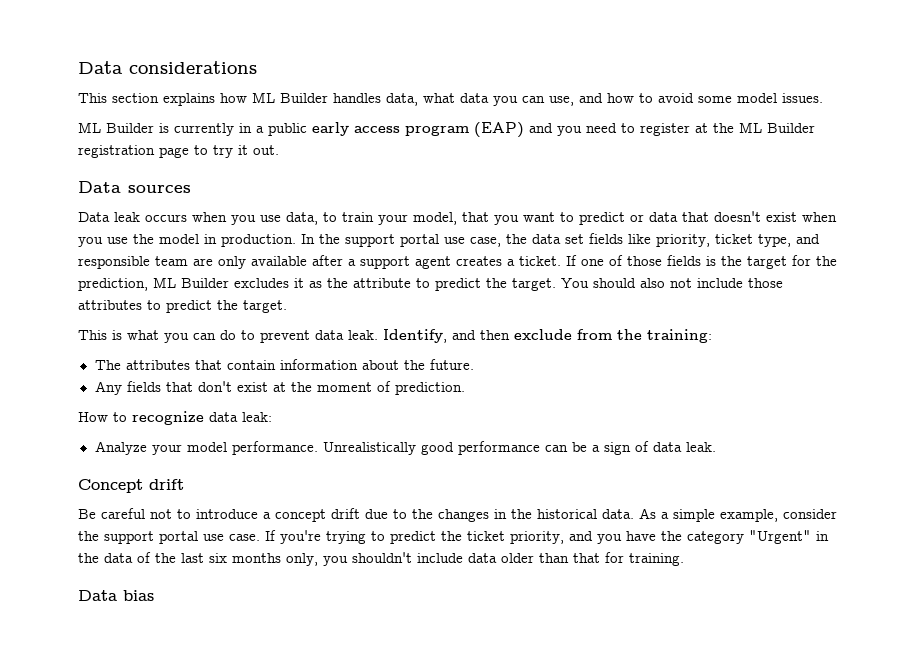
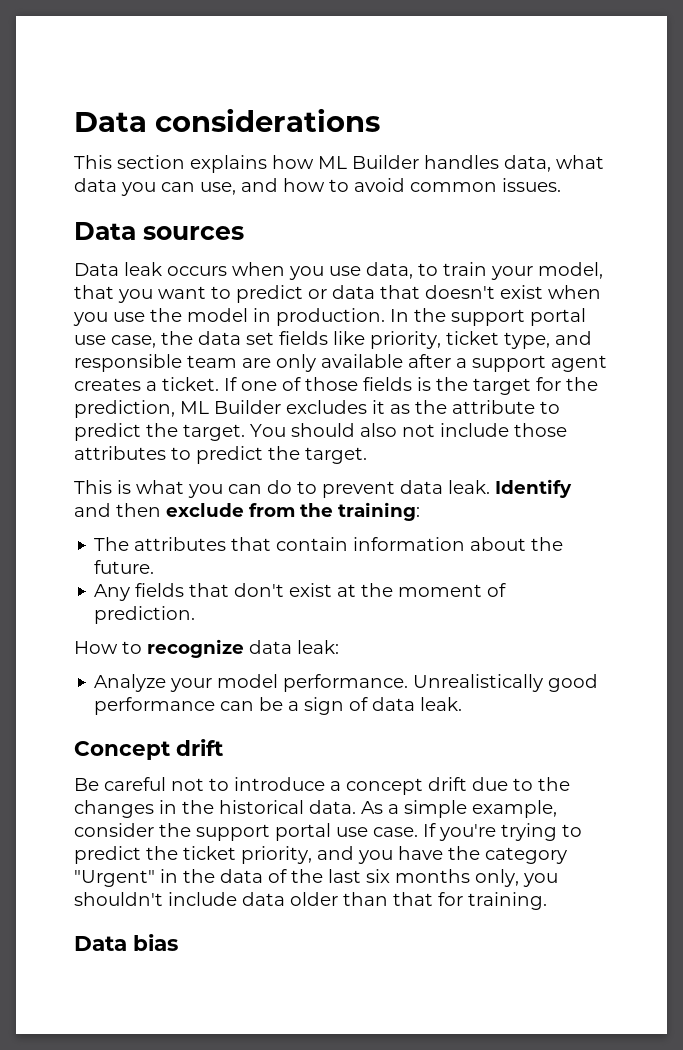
- This section explains how ML Builder handles data, what data you can use, and how to avoid some model issues.
+ This section explains how ML Builder handles data, what data you can use, and how to avoid common issues.
- ML Builder is currently in a public early access program (EAP) and you need to register at the ML Builder registration page to try it out.
- Identify, and then exclude from the training:
+ Identify and then exclude from the training:

